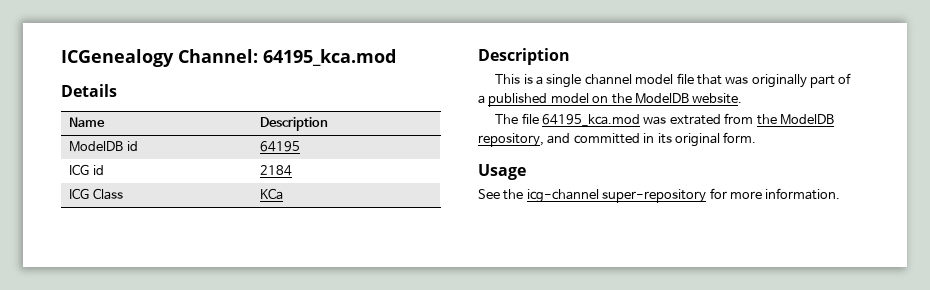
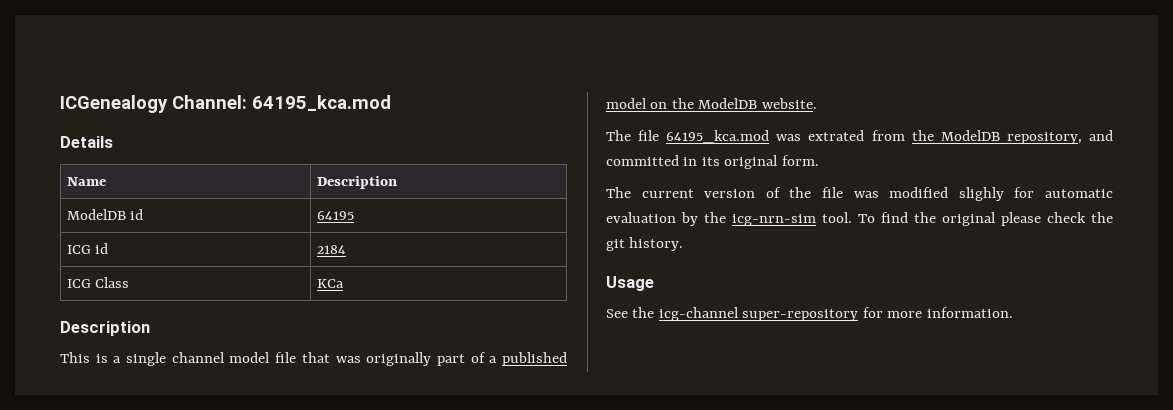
+ The current version of the file was modified slighly for automatic evaluation by the icg-nrn-sim tool. To find the original please check the git history.

